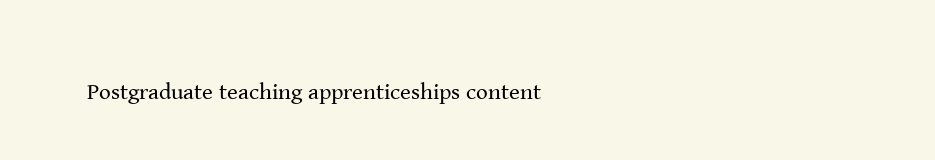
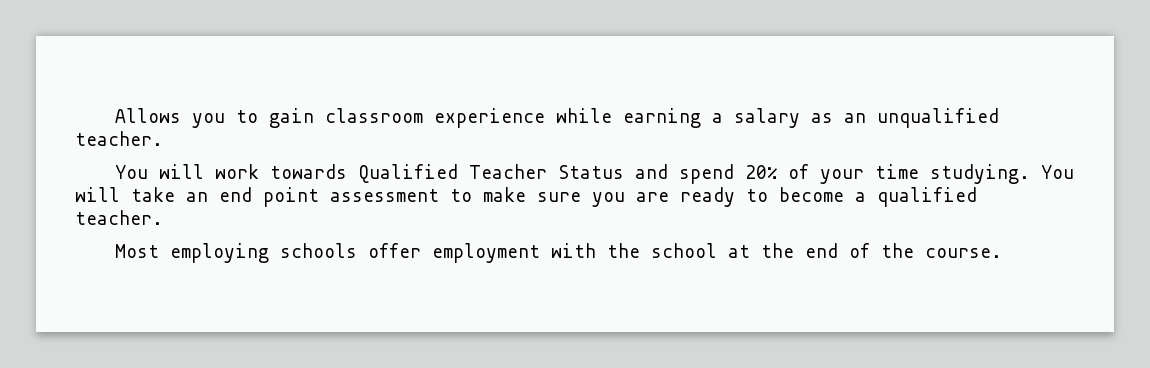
- Postgraduate teaching apprenticeships content
+ Allows you to gain classroom experience while earning a salary as an unqualified teacher.
+ You will work towards Qualified Teacher Status and spend 20% of your time studying. You will take an end point assessment to make sure you are ready to become a qualified teacher.
+ Most employing schools offer employment with the school at the end of the course.

